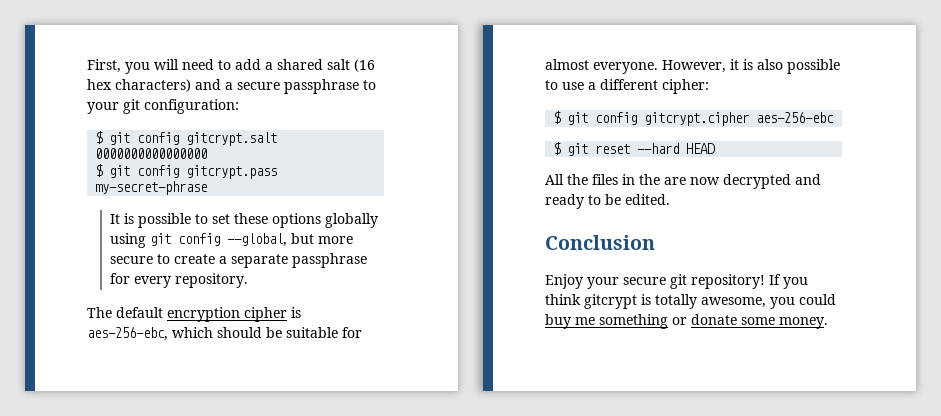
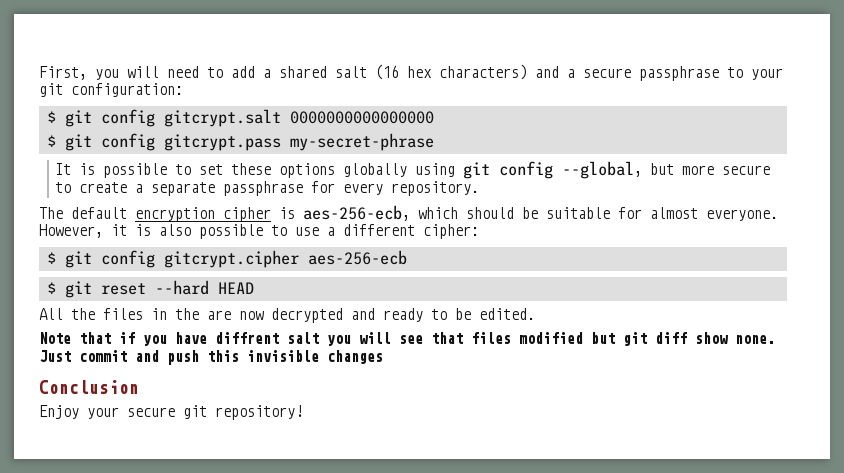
- The default encryption cipher is aes-256-ebc, which should be suitable for almost everyone.
+ The default encryption cipher is aes-256-ecb, which should be suitable for almost everyone.
- $ git config gitcrypt.cipher aes-256-ebc
+ $ git config gitcrypt.cipher aes-256-ecb
+ Note that if you have diffrent salt you will see that files modified but git diff show none. Just commit and push this invisible changes
- If you think gitcrypt is totally awesome, you could buy me something or donate some money.

